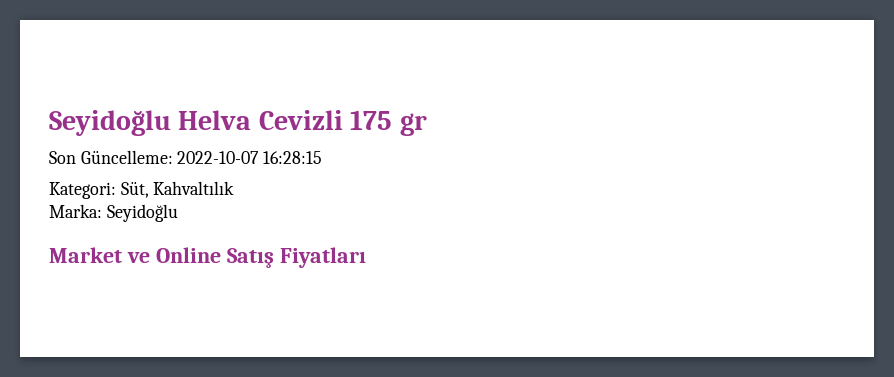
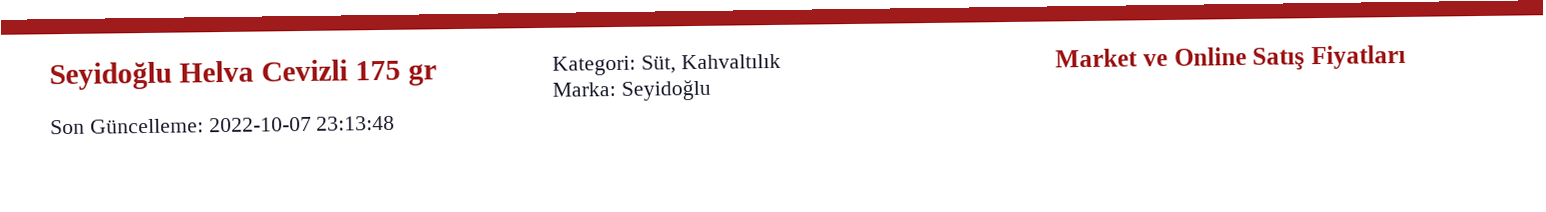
- Son Güncelleme: 2022-10-07 16:28:15
+ Son Güncelleme: 2022-10-07 23:13:48

